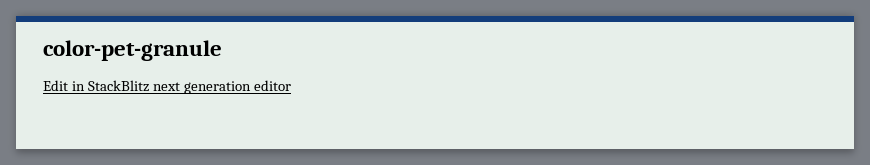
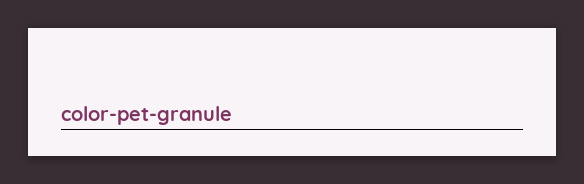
- Edit in StackBlitz next generation editor

